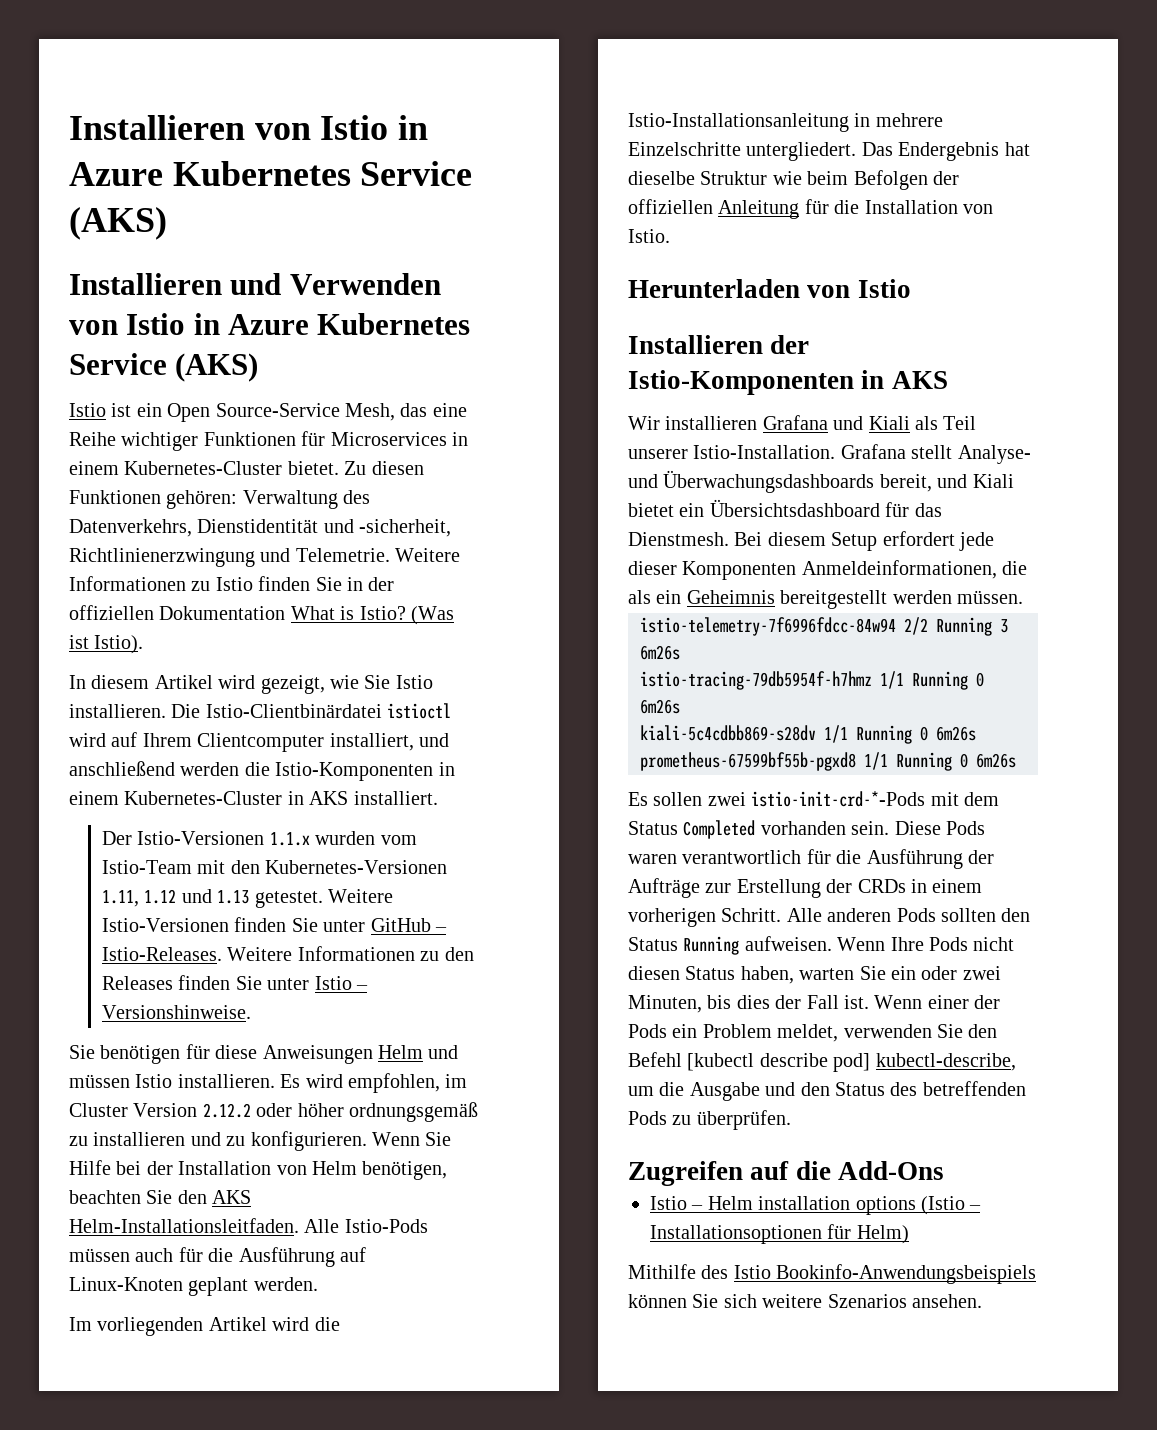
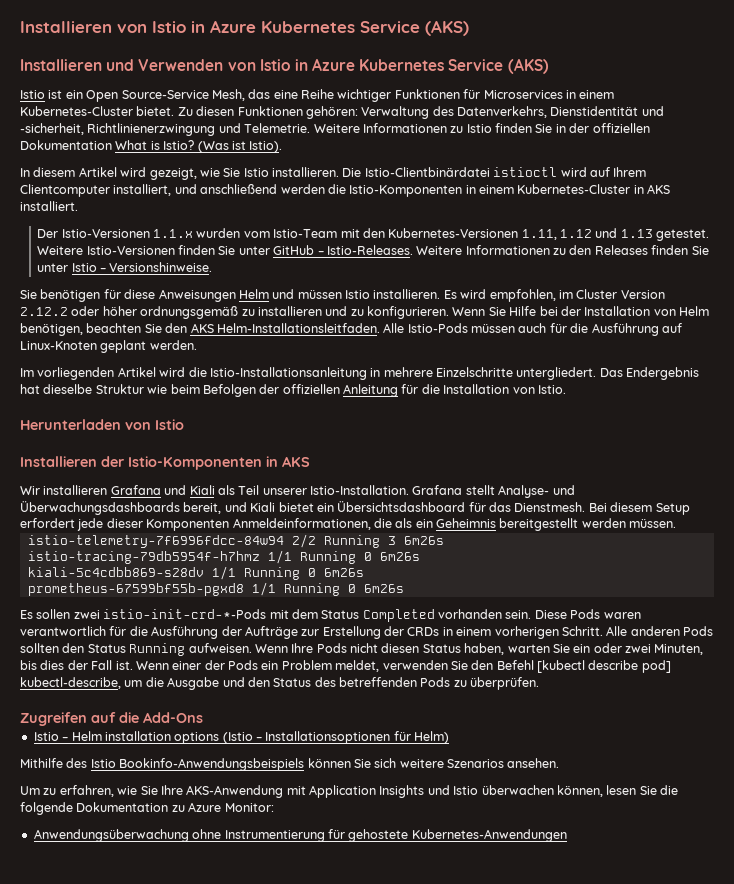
+ Um zu erfahren, wie Sie Ihre AKS-Anwendung mit Application Insights und Istio überwachen können, lesen Sie die folgende Dokumentation zu Azure Monitor:
+ Anwendungsüberwachung ohne Instrumentierung für gehostete Kubernetes-Anwendungen

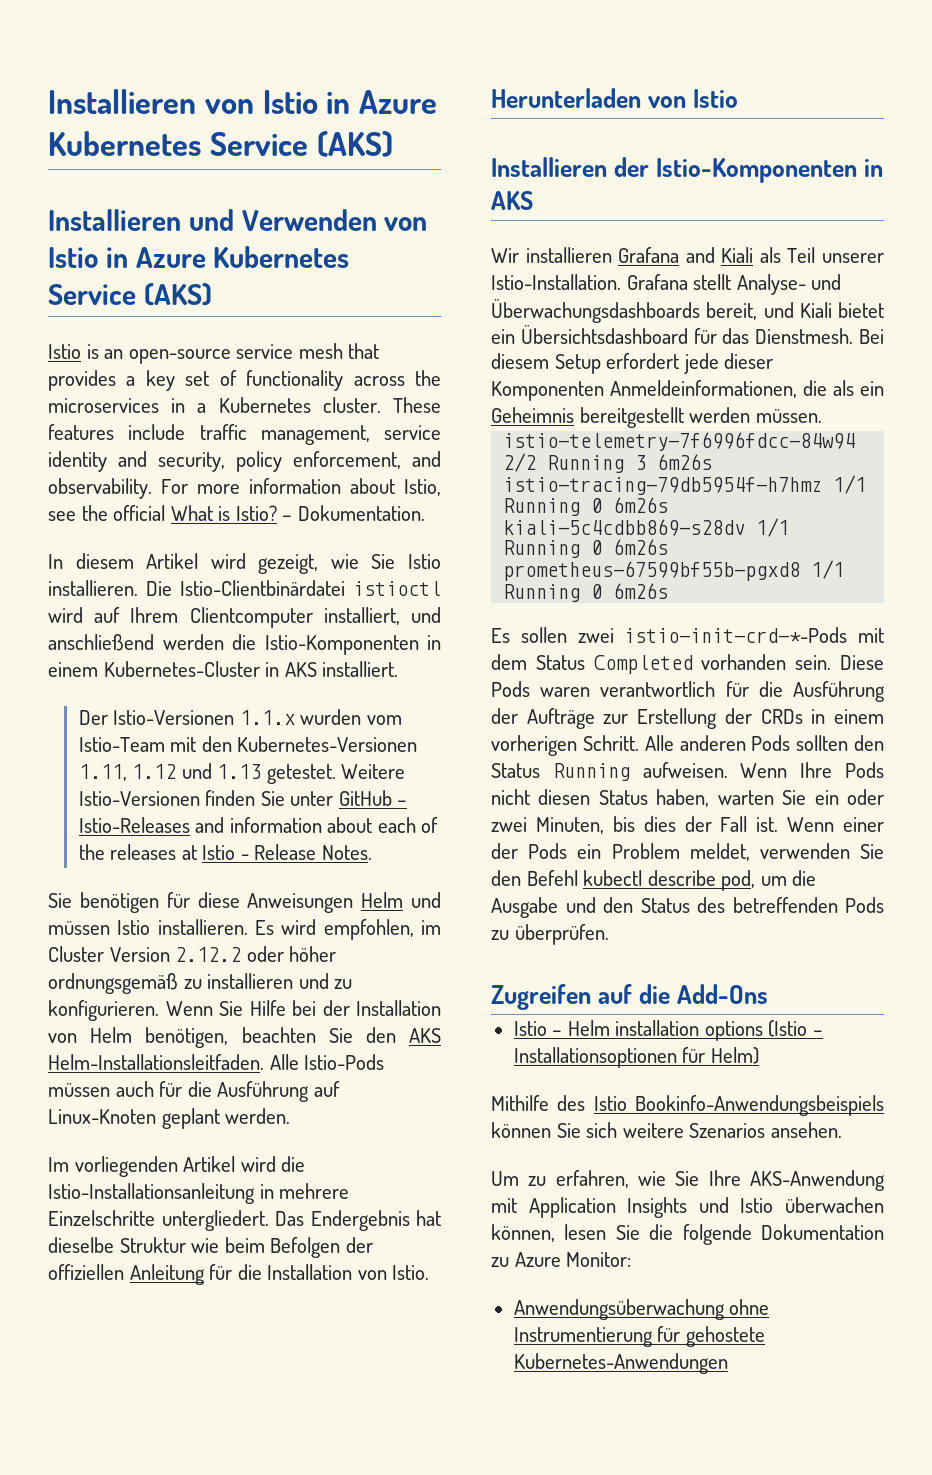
- Istio ist ein Open Source-Service Mesh, das eine Reihe wichtiger Funktionen für Microservices in einem Kubernetes-Cluster bietet. Zu diesen Funktionen gehören: Verwaltung des Datenverkehrs, Dienstidentität und -sicherheit, Richtlinienerzwingung und Telemetrie. Weitere Informationen zu Istio finden Sie in der offiziellen Dokumentation What is Istio? (Was ist Istio).
+ Istio is an open-source service mesh that provides a key set of functionality across the microservices in a Kubernetes cluster. These features include traffic management, service identity and security, policy enforcement, and observability. For more information about Istio, see the official What is Istio? – Dokumentation.
- Weitere Istio-Versionen finden Sie unter GitHub – Istio-Releases. Weitere Informationen zu den Releases finden Sie unter Istio – Versionshinweise.
+ Weitere Istio-Versionen finden Sie unter GitHub – Istio-Releases and information about each of the releases at Istio - Release Notes.
- Wir installieren Grafana und Kiali als Teil unserer Istio-Installation.
+ Wir installieren Grafana and Kiali als Teil unserer Istio-Installation.
- Wenn einer der Pods ein Problem meldet, verwenden Sie den Befehl [kubectl describe pod] kubectl-describe, um die Ausgabe und den Status des betreffenden Pods zu überprüfen.
+ Wenn einer der Pods ein Problem meldet, verwenden Sie den Befehl kubectl describe pod, um die Ausgabe und den Status des betreffenden Pods zu überprüfen.

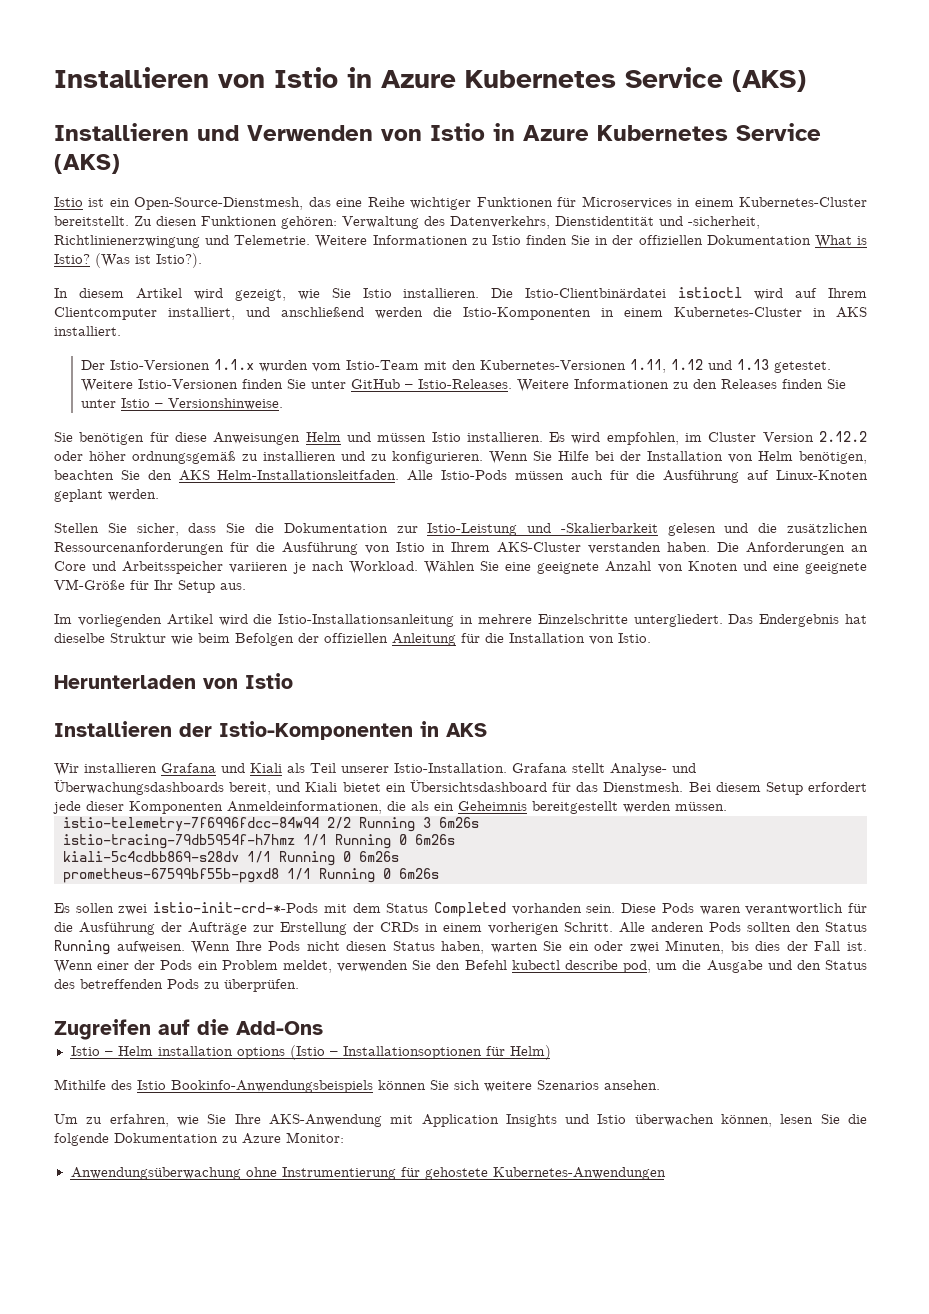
- Istio is an open-source service mesh that provides a key set of functionality across the microservices in a Kubernetes cluster. These features include traffic management, service identity and security, policy enforcement, and observability. For more information about Istio, see the official What is Istio? – Dokumentation.
+ Istio ist ein Open-Source-Dienstmesh, das eine Reihe wichtiger Funktionen für Microservices in einem Kubernetes-Cluster bereitstellt. Zu diesen Funktionen gehören: Verwaltung des Datenverkehrs, Dienstidentität und -sicherheit, Richtlinienerzwingung und Telemetrie. Weitere Informationen zu Istio finden Sie in der offiziellen Dokumentation What is Istio? (Was ist Istio?).
- Weitere Istio-Versionen finden Sie unter GitHub – Istio-Releases and information about each of the releases at Istio - Release Notes.
+ Weitere Istio-Versionen finden Sie unter GitHub – Istio-Releases. Weitere Informationen zu den Releases finden Sie unter Istio – Versionshinweise.
+ Stellen Sie sicher, dass Sie die Dokumentation zur Istio-Leistung und -Skalierbarkeit gelesen und die zusätzlichen Ressourcenanforderungen für die Ausführung von Istio in Ihrem AKS-Cluster verstanden haben. Die Anforderungen an Core und Arbeitsspeicher variieren je nach Workload. Wählen Sie eine geeignete Anzahl von Knoten und eine geeignete VM-Größe für Ihr Setup aus.
- Wir installieren Grafana and Kiali als Teil unserer Istio-Installation.
+ Wir installieren Grafana und Kiali als Teil unserer Istio-Installation.

